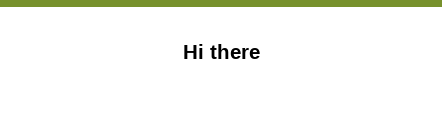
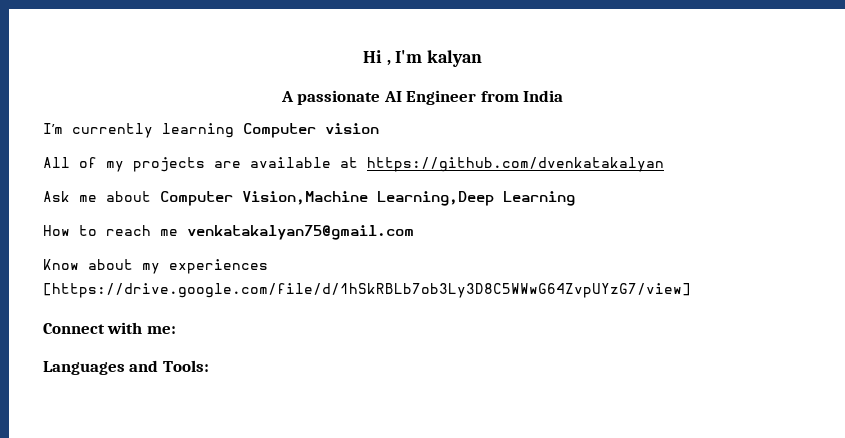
- Hi there
+ Hi , I'm kalyan
+ A passionate AI Engineer from India
+ I’m currently learning Computer vision
+ All of my projects are available at https://github.com/dvenkatakalyan
+ Ask me about Computer Vision,Machine Learning,Deep Learning
+ How to reach me venkatakalyan75@gmail.com
+ Know about my experiences [https://drive.google.com/file/d/1hSkRBLb7ob3Ly3D8C5WWwG64ZvpUYzG7/view]
+ Connect with me:
+ Languages and Tools:

